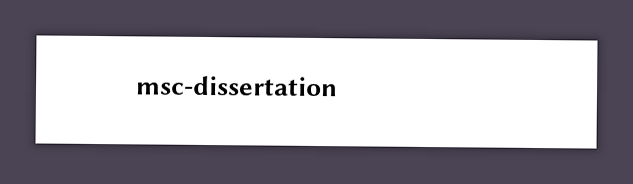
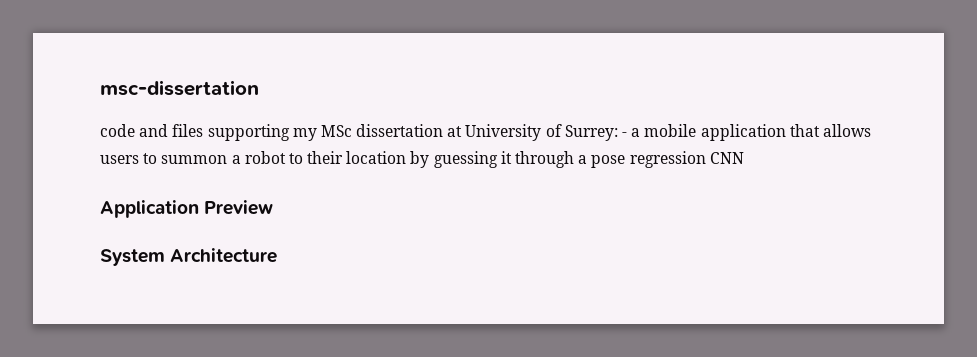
+ code and files supporting my MSc dissertation at University of Surrey: - a mobile application that allows users to summon a robot to their location by guessing it through a pose regression CNN
+ Application Preview
+ System Architecture

